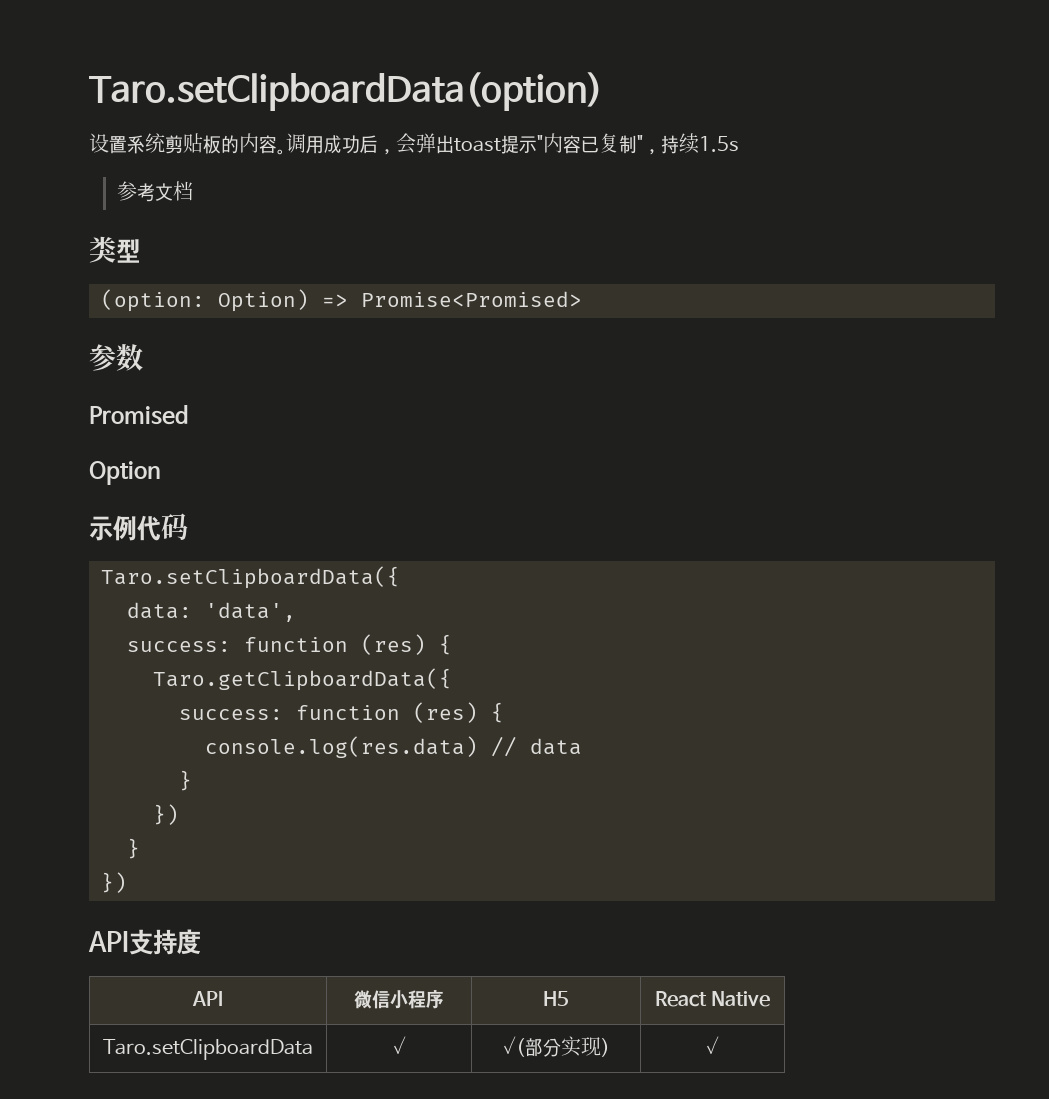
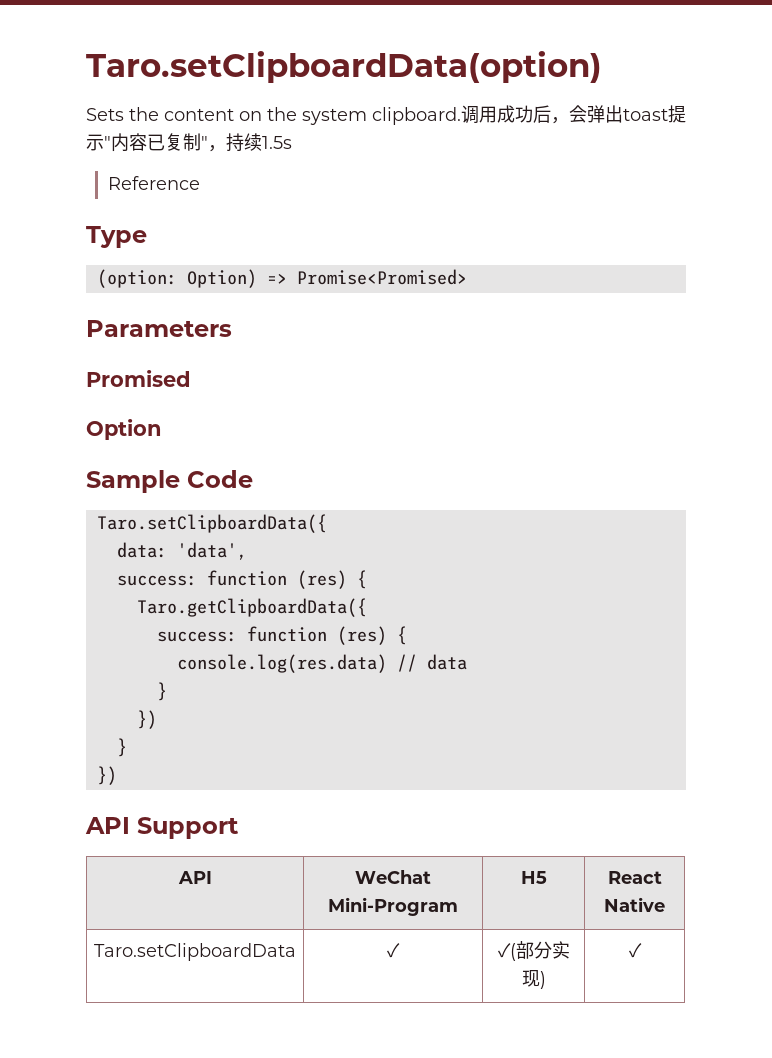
- 设置系统剪贴板的内容。
+ Sets the content on the system clipboard.
- 参考文档
- 类型
+ Reference
+ Type
- 参数
+ Parameters
- 示例代码
+ Sample Code
- API支持度
+ API Support
- API | 微信小程序 | H5 | React Native
+ API | WeChat Mini-Program | H5 | React Native

